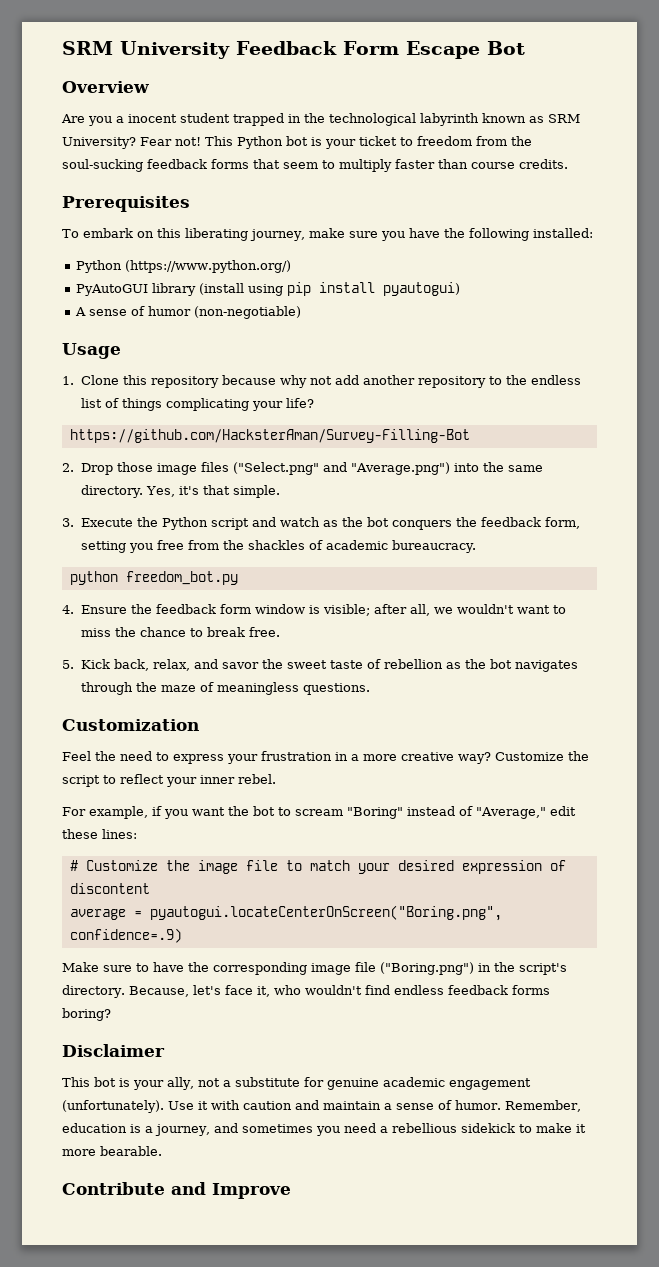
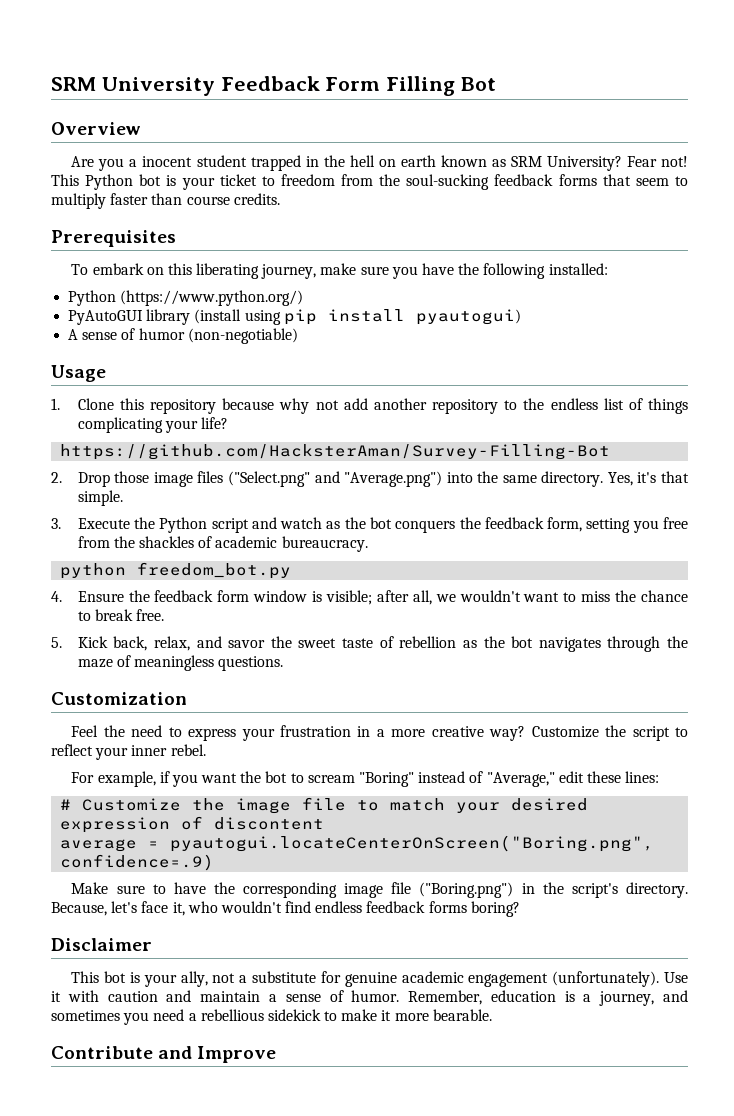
- SRM University Feedback Form Escape Bot
+ SRM University Feedback Form Filling Bot
- Are you a inocent student trapped in the technological labyrinth known as SRM University?
+ Are you a inocent student trapped in the hell on earth known as SRM University?

